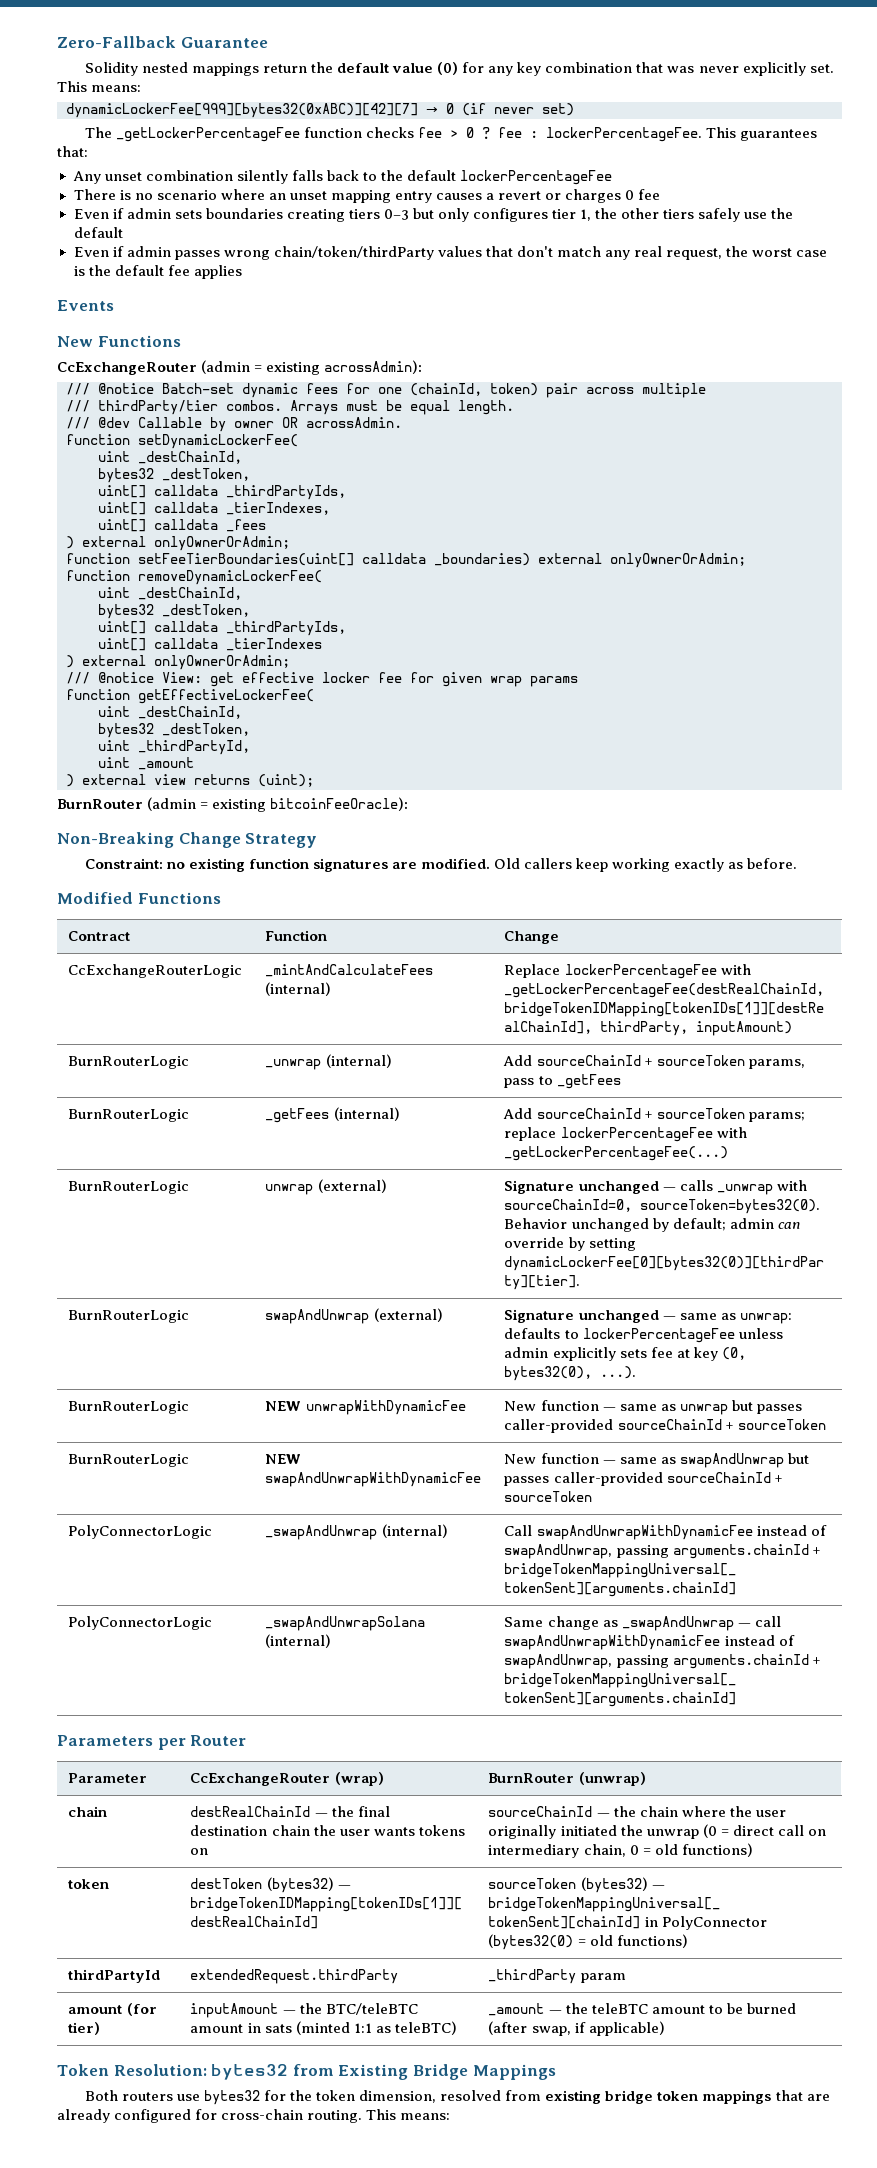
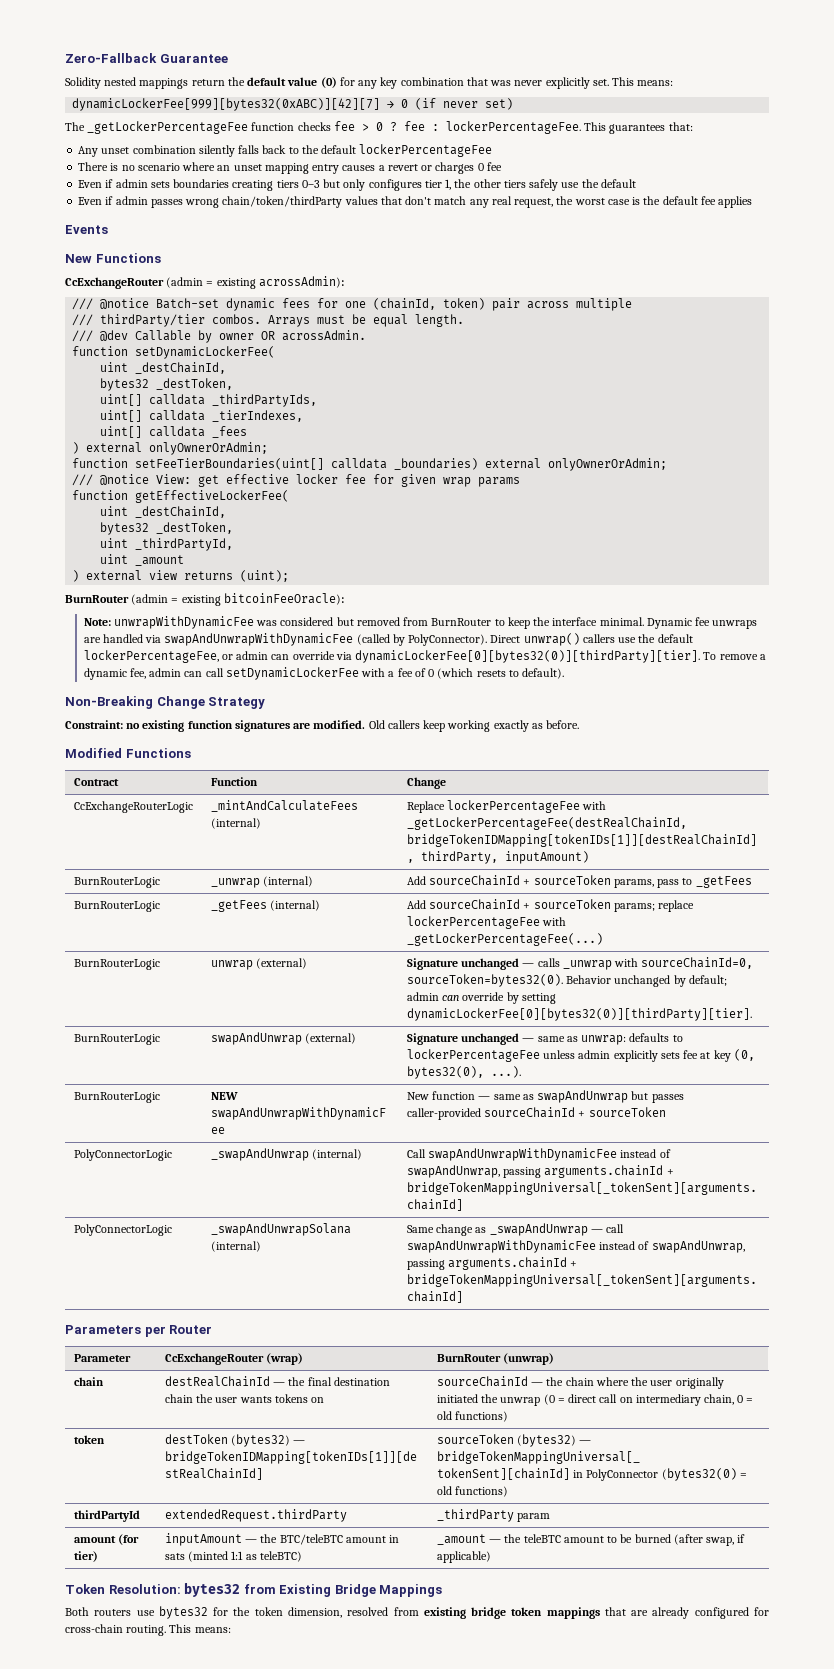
- function removeDynamicLockerFee(
- uint _destChainId,
- bytes32 _destToken,
- uint[] calldata _thirdPartyIds,
- uint[] calldata _tierIndexes
- ) external onlyOwnerOrAdmin;
+ Note: unwrapWithDynamicFee was considered but removed from BurnRouter to keep the interface minimal. Dynamic fee unwraps are handled via swapAndUnwrapWithDynamicFee (called by PolyConnector). Direct unwrap() callers use the default lockerPercentageFee, or admin can override via dynamicLockerFee[0][bytes32(0)][thirdParty][tier]. To remove a dynamic fee, admin can call setDynamicLockerFee with a fee of 0 (which resets to default).
- BurnRouterLogic | NEW unwrapWithDynamicFee | New function — same as unwrap but passes caller-provided sourceChainId + sourceToken

